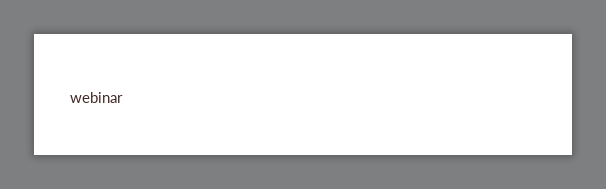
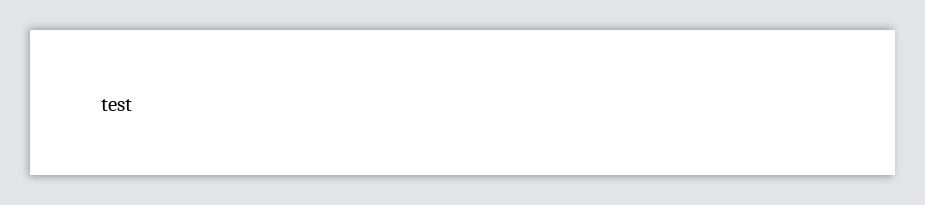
- webinar
+ test

